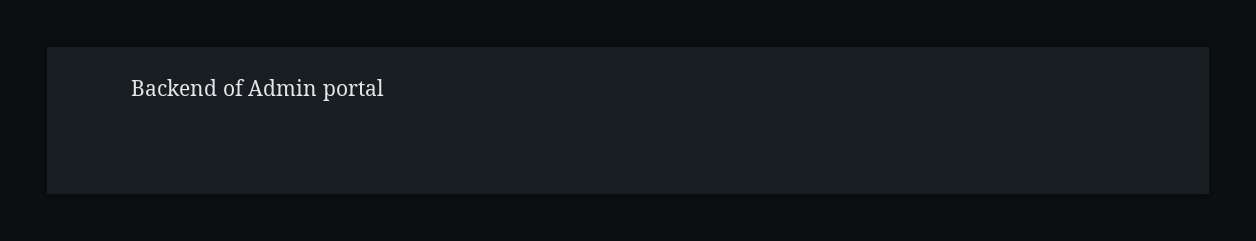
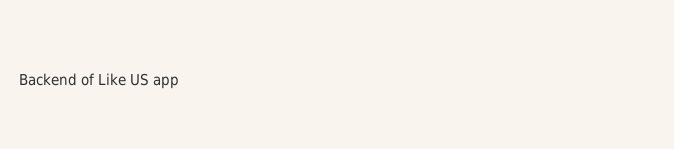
- Backend of Admin portal
+ Backend of Like US app

